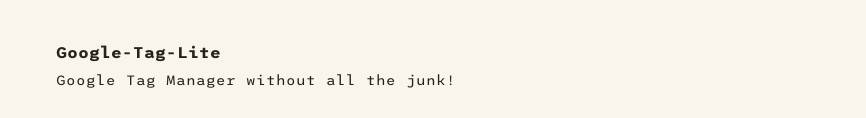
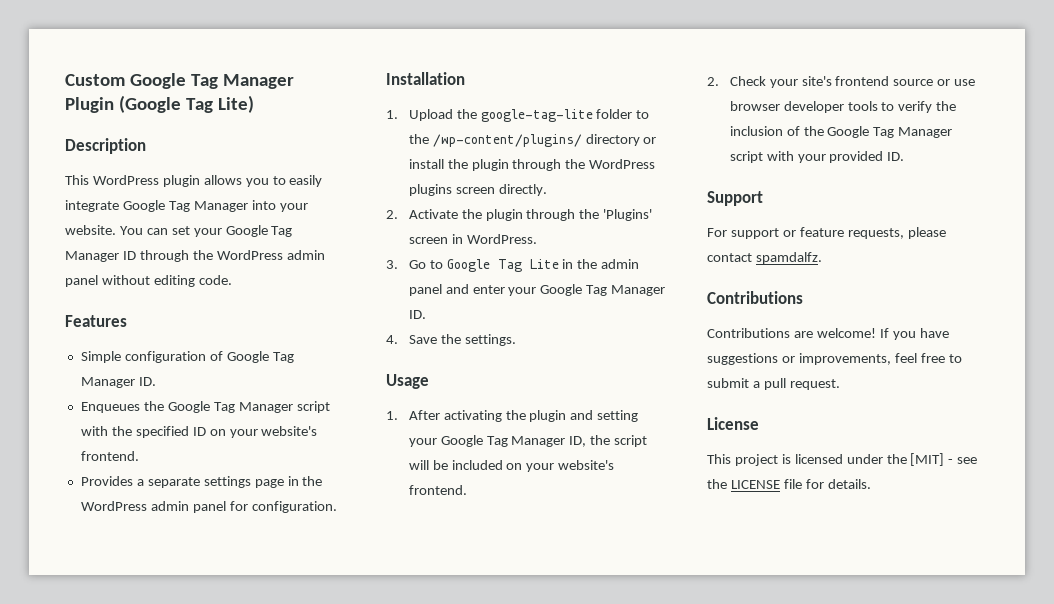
- Google-Tag-Lite
- Google Tag Manager without all the junk!
+ Custom Google Tag Manager Plugin (Google Tag Lite)
+ Description
+ This WordPress plugin allows you to easily integrate Google Tag Manager into your website. You can set your Google Tag Manager ID through the WordPress admin panel without editing code.
+ Features
+ Simple configuration of Google Tag Manager ID.
+ Enqueues the Google Tag Manager script with the specified ID on your website's frontend.
+ Provides a separate settings page in the WordPress admin panel for configuration.
+ Installation
+ 1. Upload the google-tag-lite folder to the /wp-content/plugins/ directory or install the plugin through the WordPress plugins screen directly.
+ 2. Activate the plugin through the 'Plugins' screen in WordPress.
+ 3. Go to Google Tag Lite in the admin panel and enter your Google Tag Manager ID.
+ 4. Save the settings.
+ Usage
+ 1. After activating the plugin and setting your Google Tag Manager ID, the script will be included on your website's frontend.
+ 2. Check your site's frontend source or use browser developer tools to verify the inclusion of the Google Tag Manager script with your provided ID.
+ Support
+ For support or feature requests, please contact spamdalfz.
+ Contributions
+ Contributions are welcome! If you have suggestions or improvements, feel free to submit a pull request.
+ License
+ This project is licensed under the [MIT] - see the LICENSE file for details.

